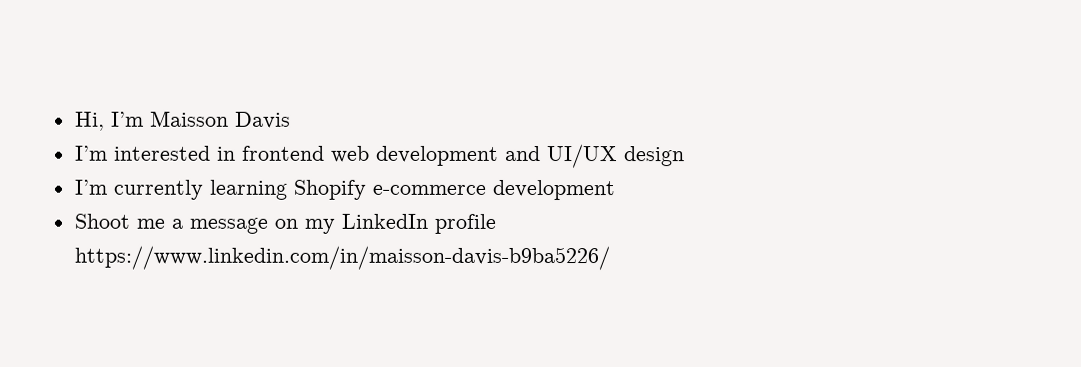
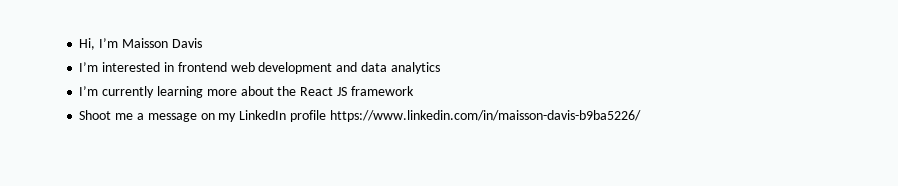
- I’m interested in frontend web development and UI/UX design
+ I’m interested in frontend web development and data analytics
- I’m currently learning Shopify e-commerce development
+ I’m currently learning more about the React JS framework

